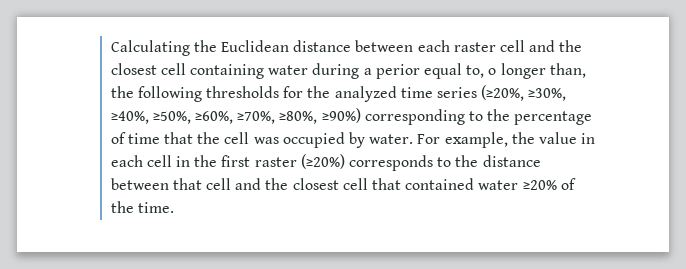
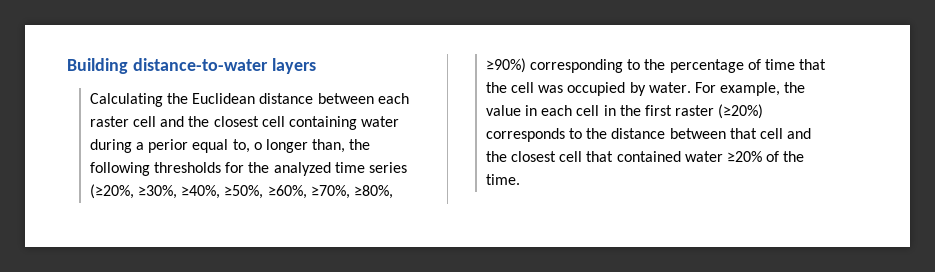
+ Building distance-to-water layers

